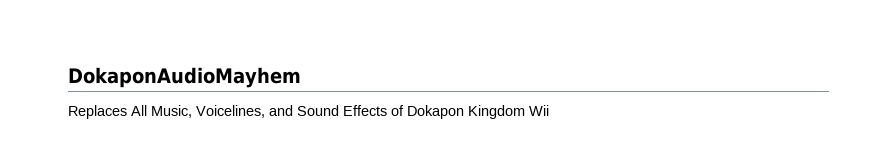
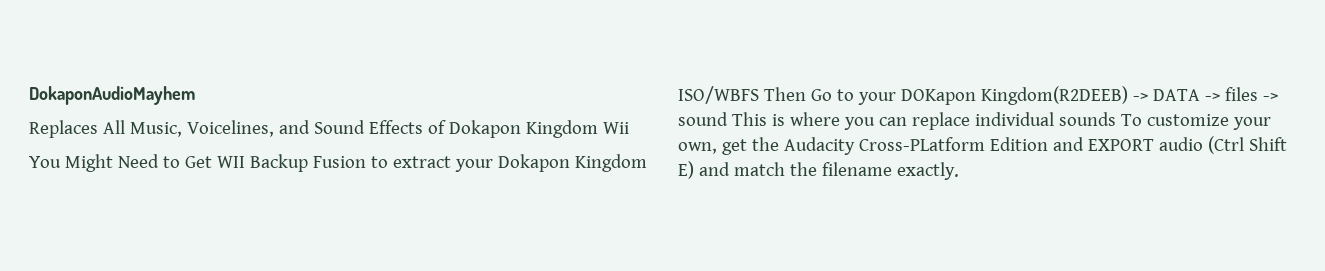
+ You Might Need to Get WII Backup Fusion to extract your Dokapon Kingdom ISO/WBFS Then Go to your DOKapon Kingdom(R2DEEB) -> DATA -> files -> sound This is where you can replace individual sounds To customize your own, get the Audacity Cross-PLatform Edition and EXPORT audio (Ctrl Shift E) and match the filename exactly.

